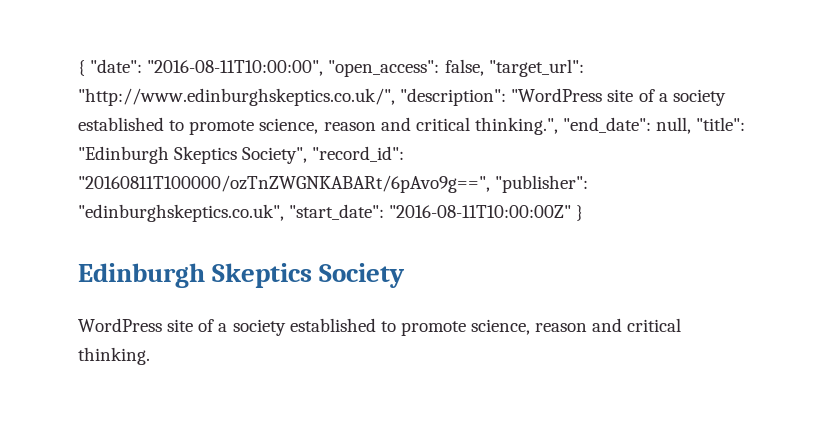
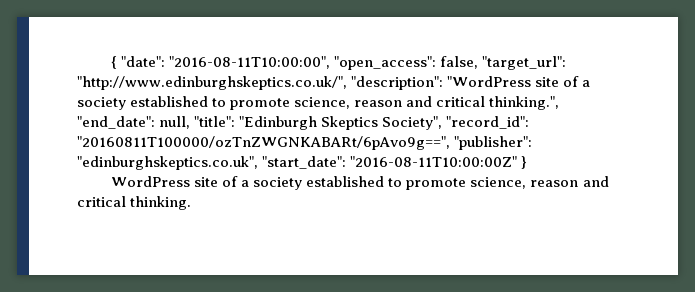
- Edinburgh Skeptics Society

